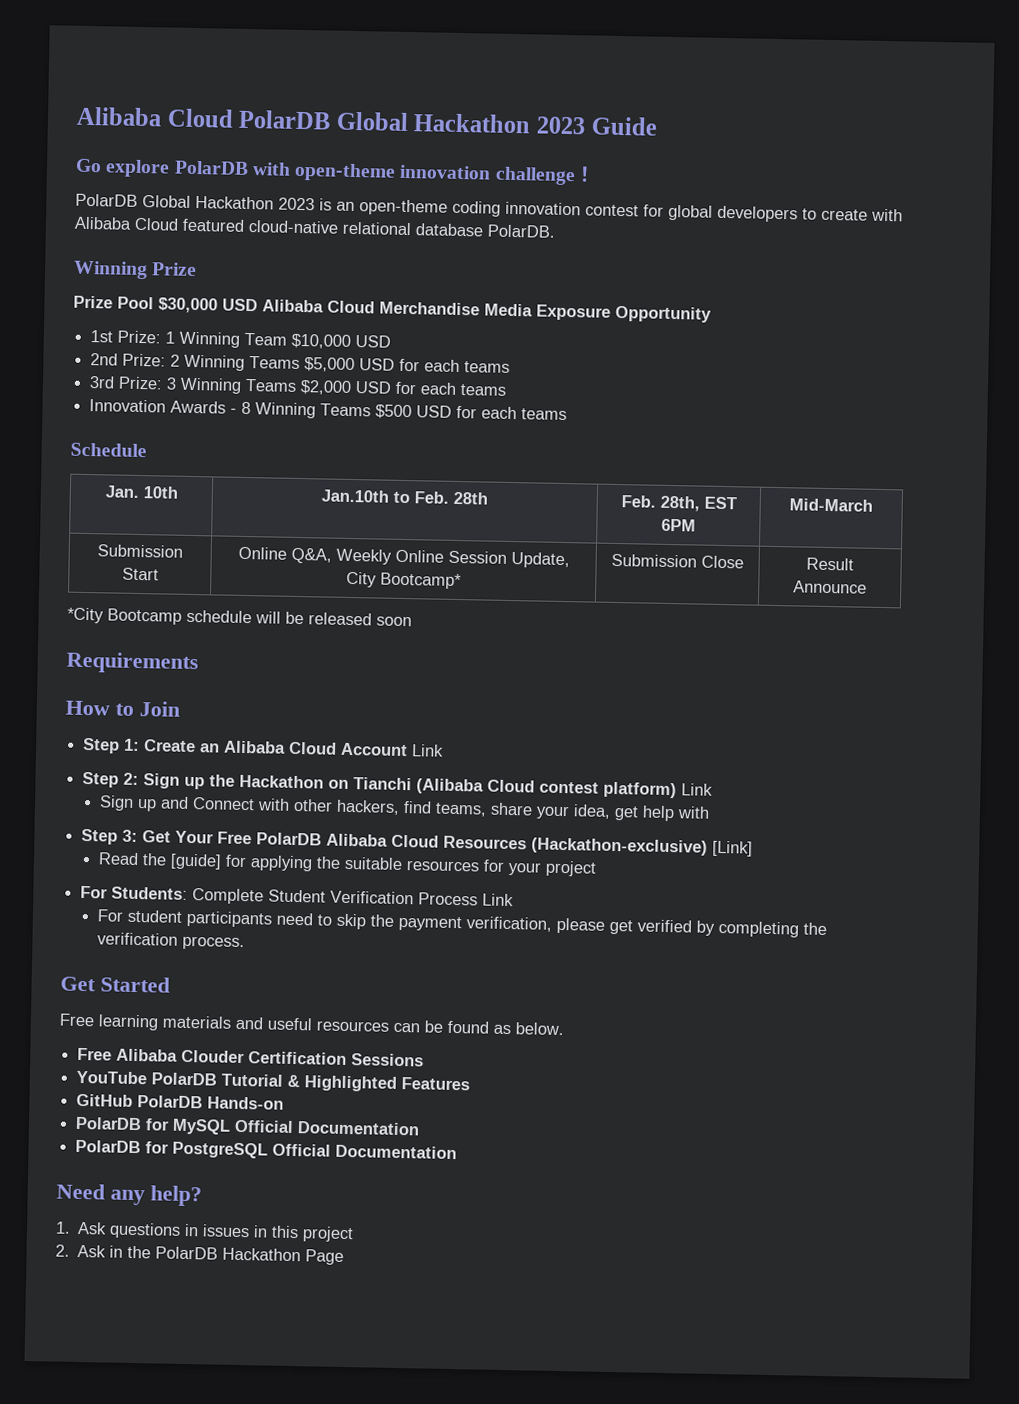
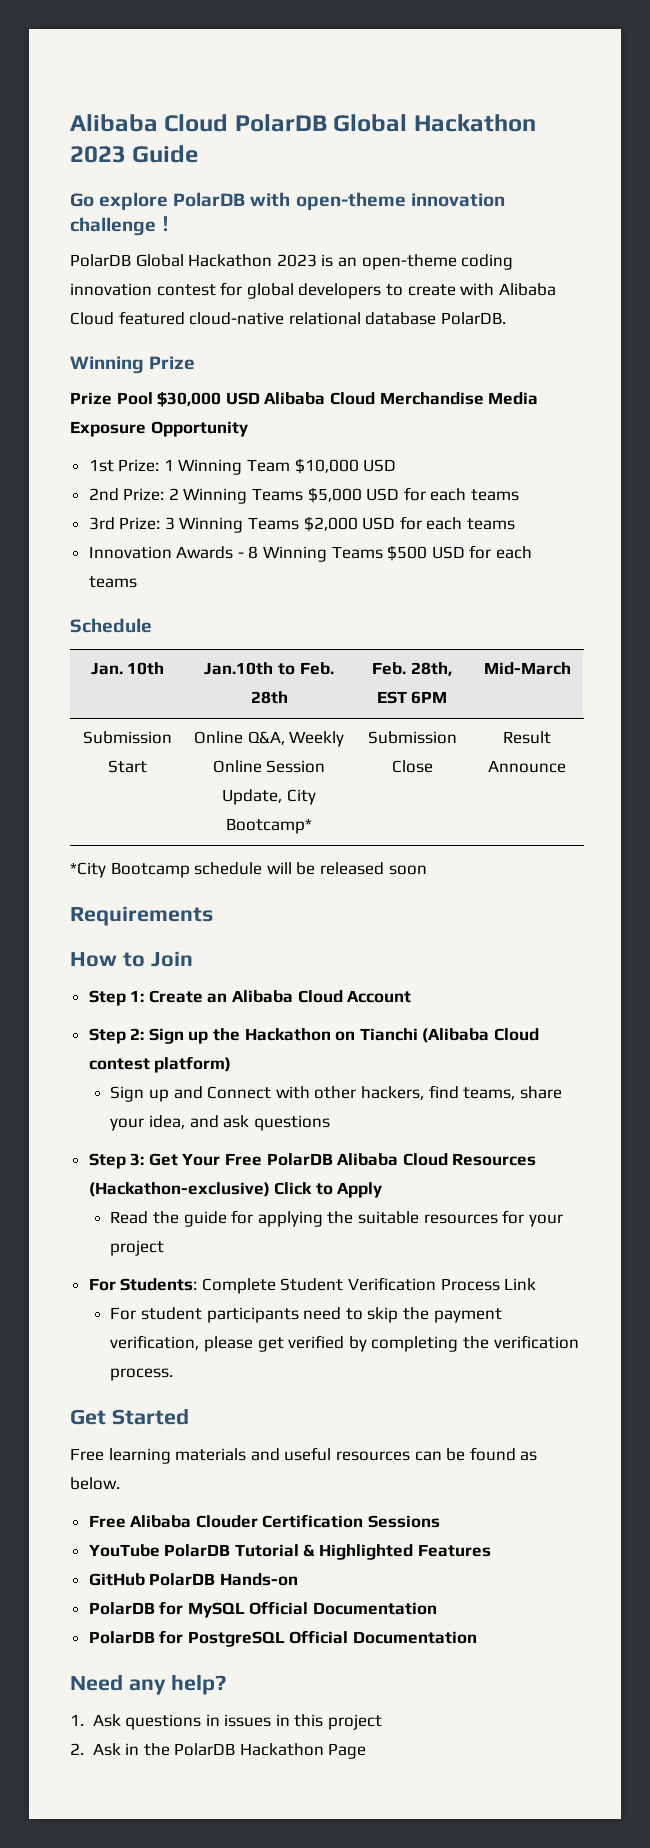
- Step 1: Create an Alibaba Cloud Account Link
+ Step 1: Create an Alibaba Cloud Account
- Step 2: Sign up the Hackathon on Tianchi (Alibaba Cloud contest platform) Link
+ Step 2: Sign up the Hackathon on Tianchi (Alibaba Cloud contest platform)
- Sign up and Connect with other hackers, find teams, share your idea, get help with
+ Sign up and Connect with other hackers, find teams, share your idea, and ask questions
- Step 3: Get Your Free PolarDB Alibaba Cloud Resources (Hackathon-exclusive) [Link]
+ Step 3: Get Your Free PolarDB Alibaba Cloud Resources (Hackathon-exclusive) Click to Apply
- Read the [guide] for applying the suitable resources for your project
+ Read the guide for applying the suitable resources for your project

